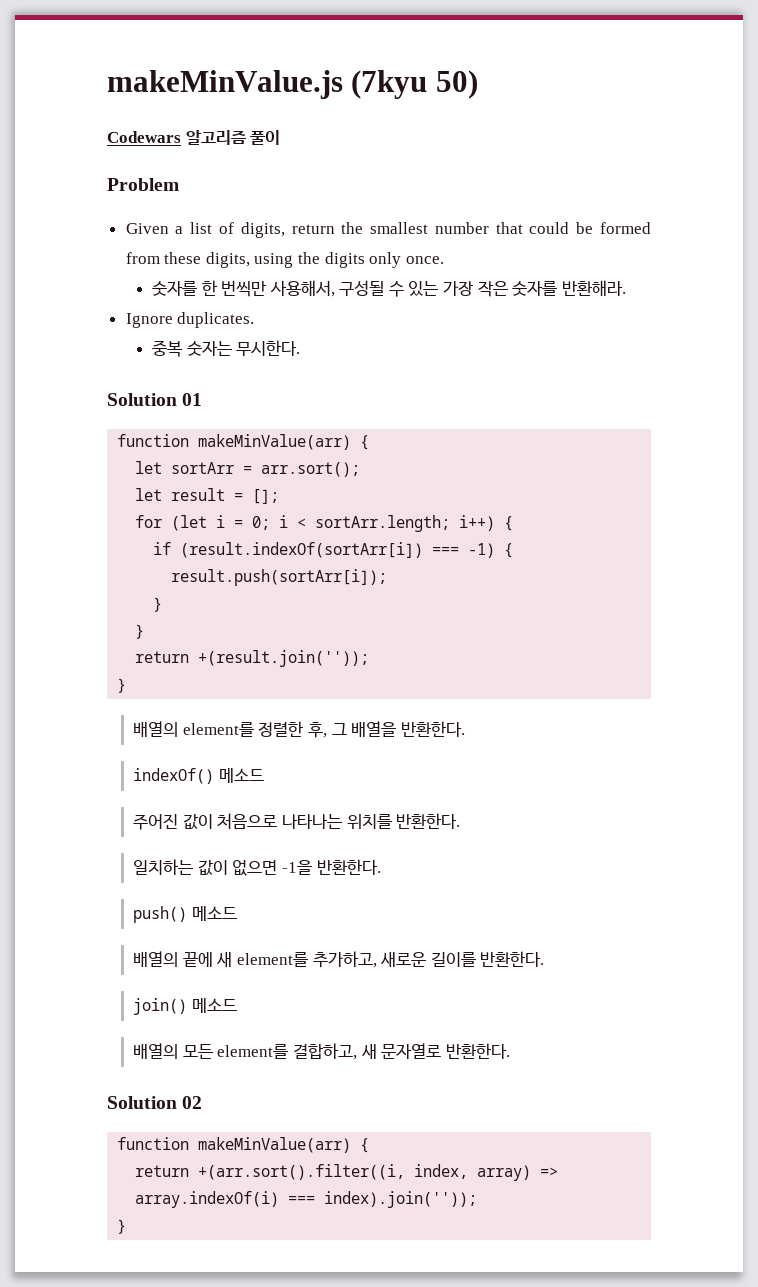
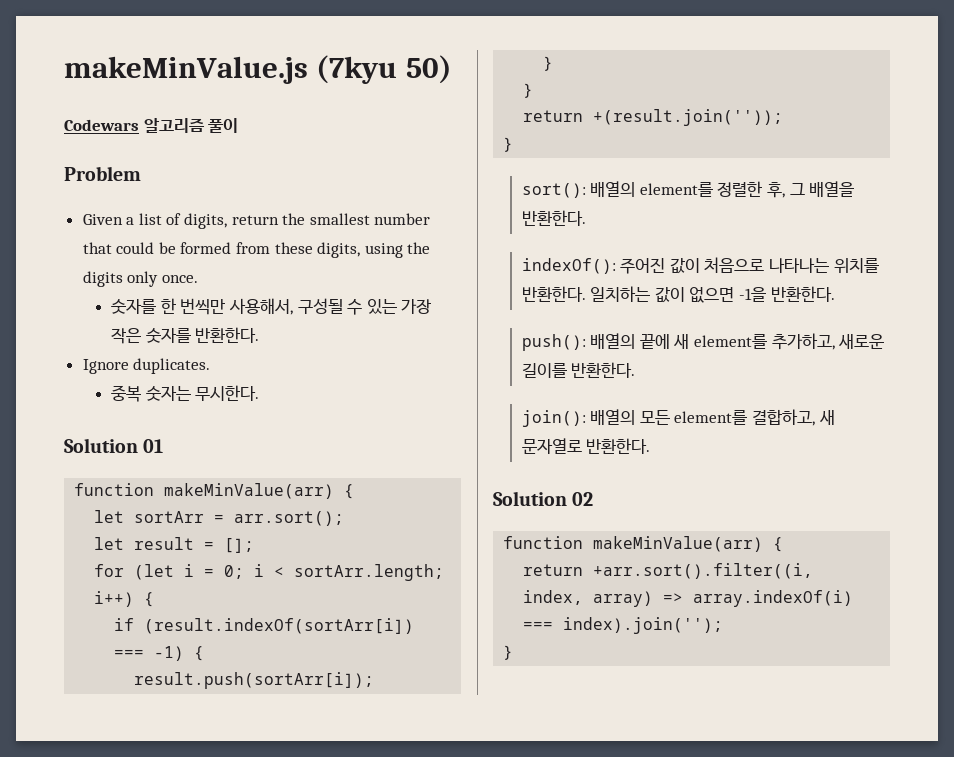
- 숫자를 한 번씩만 사용해서, 구성될 수 있는 가장 작은 숫자를 반환해라.
+ 숫자를 한 번씩만 사용해서, 구성될 수 있는 가장 작은 숫자를 반환한다.
- 배열의 element를 정렬한 후, 그 배열을 반환한다.
+ sort(): 배열의 element를 정렬한 후, 그 배열을 반환한다.
- indexOf() 메소드
- 주어진 값이 처음으로 나타나는 위치를 반환한다.
- 일치하는 값이 없으면 -1을 반환한다.
+ indexOf(): 주어진 값이 처음으로 나타나는 위치를 반환한다. 일치하는 값이 없으면 -1을 반환한다.
- push() 메소드
- 배열의 끝에 새 element를 추가하고, 새로운 길이를 반환한다.
+ push(): 배열의 끝에 새 element를 추가하고, 새로운 길이를 반환한다.
- join() 메소드
- 배열의 모든 element를 결합하고, 새 문자열로 반환한다.
+ join(): 배열의 모든 element를 결합하고, 새 문자열로 반환한다.
- return +(arr.sort().filter((i, index, array) => array.indexOf(i) === index).join(''));
+ return +arr.sort().filter((i, index, array) => array.indexOf(i) === index).join('');

